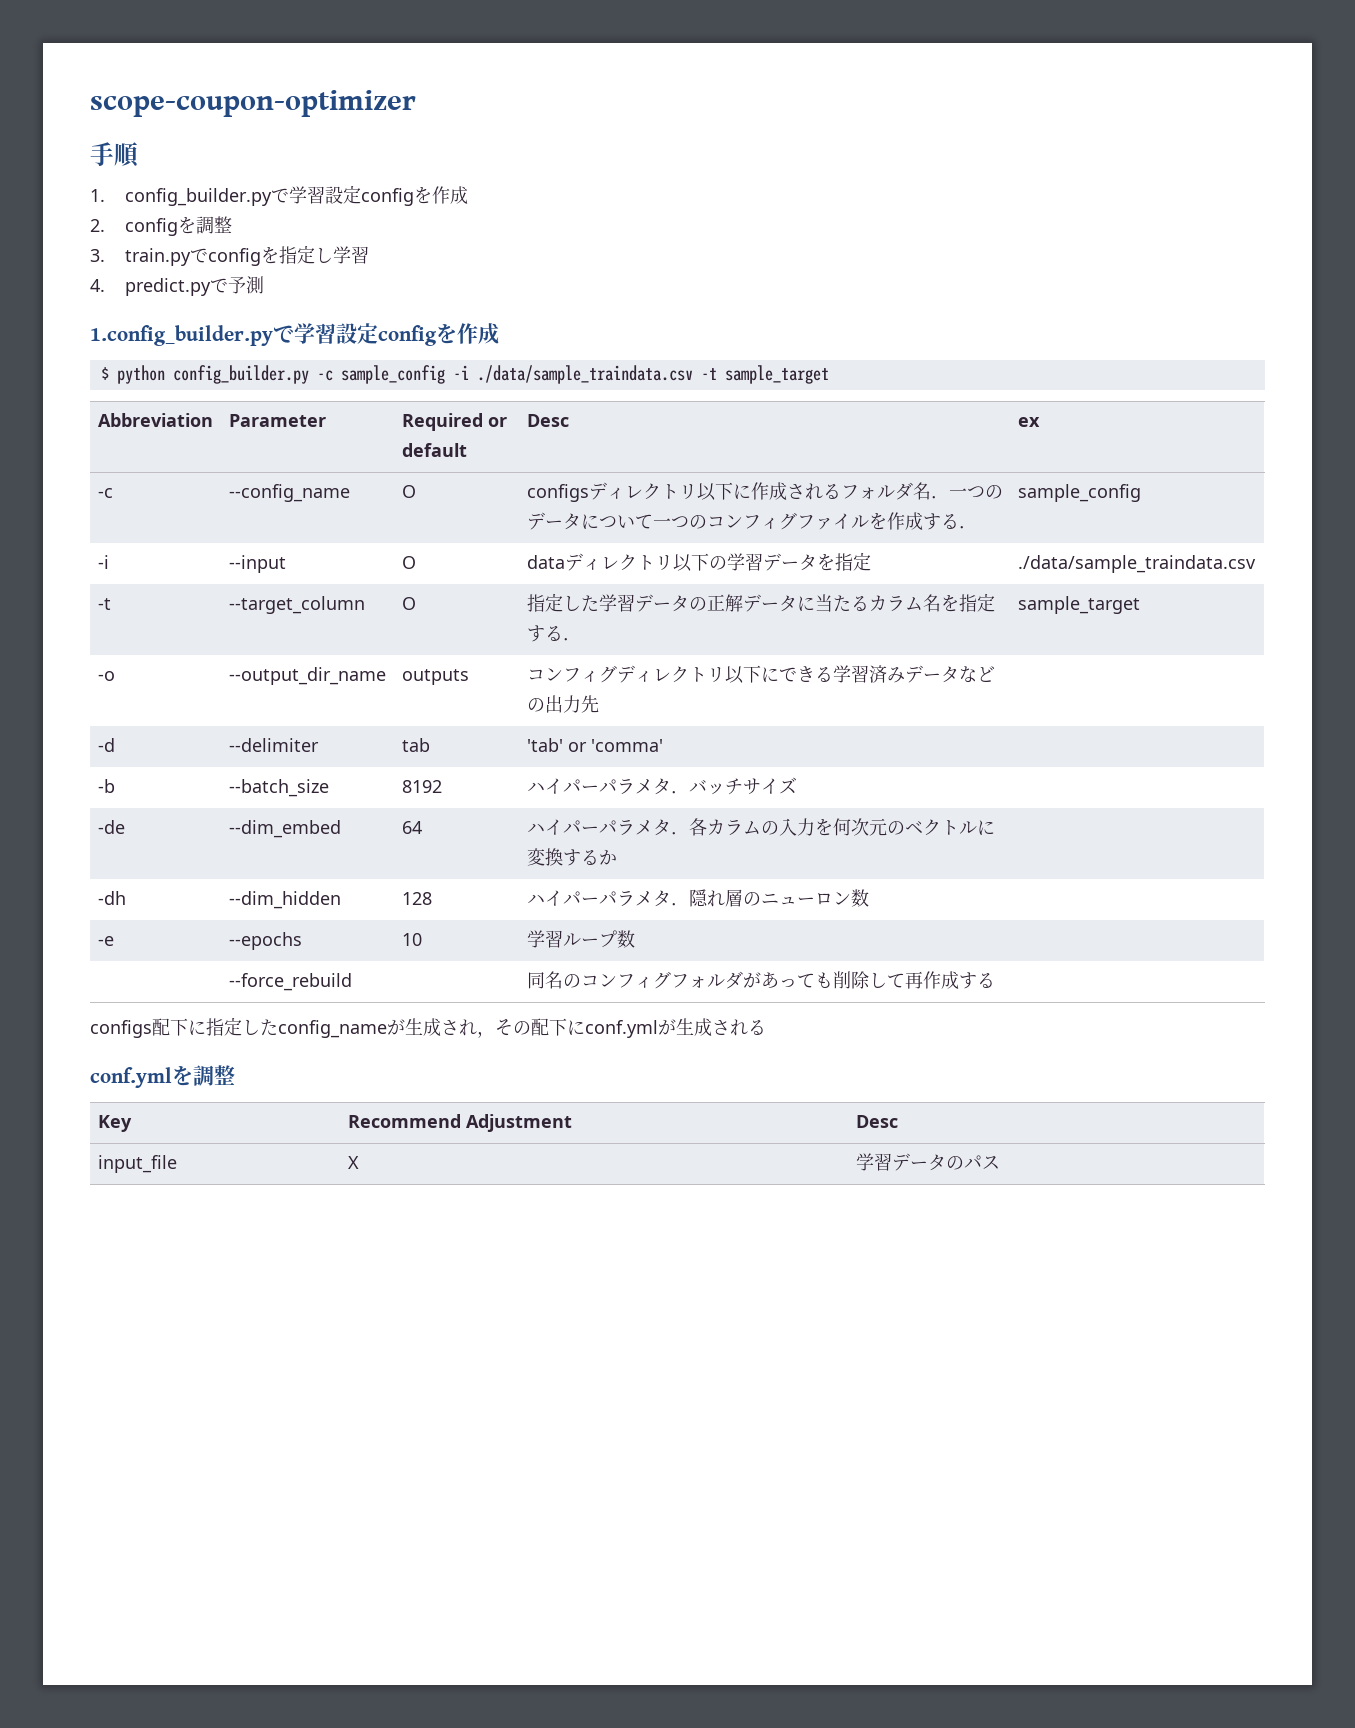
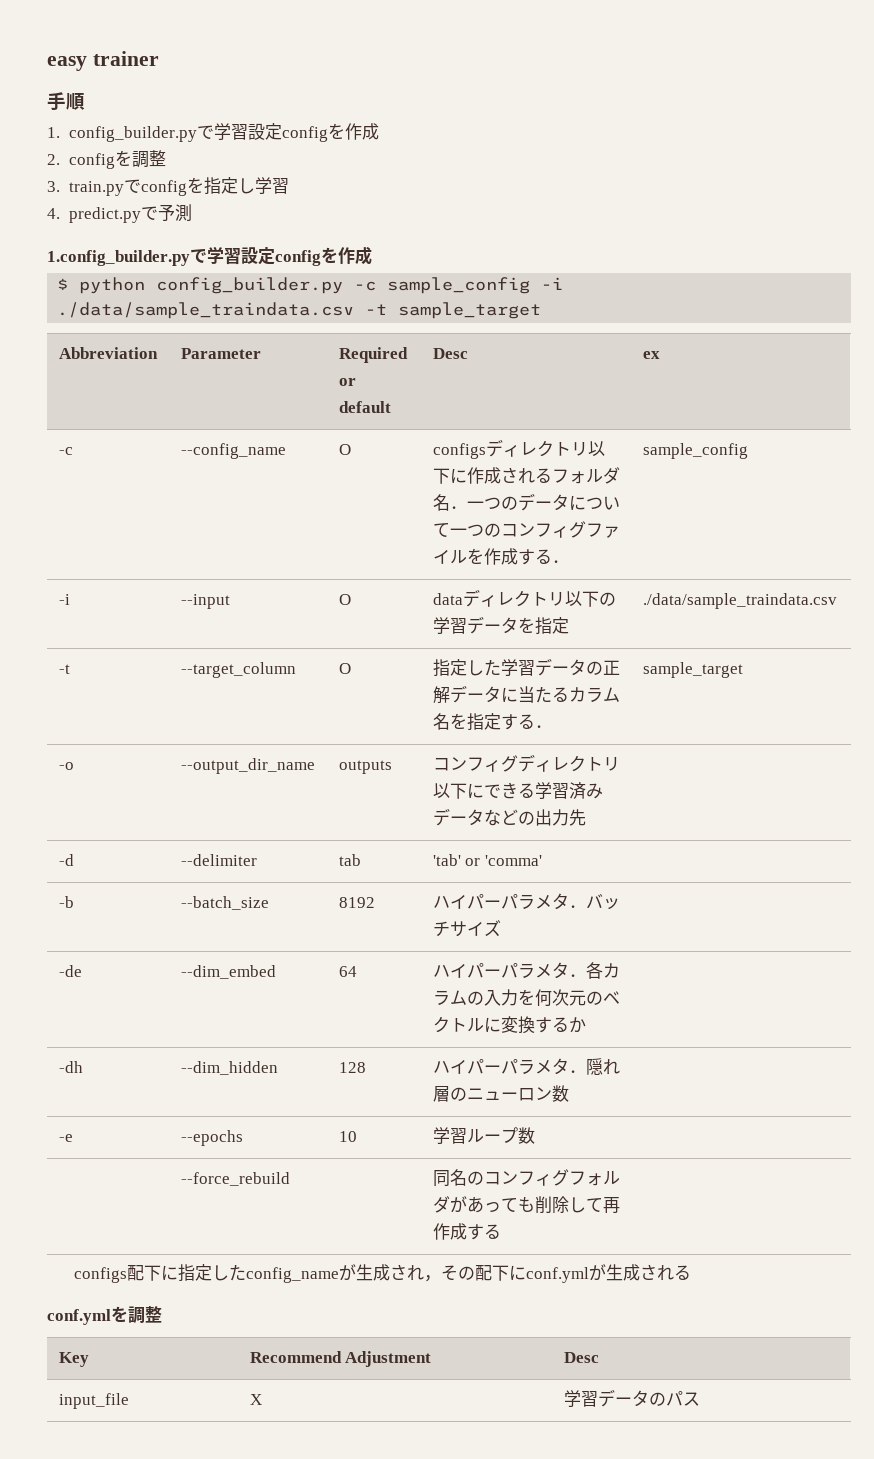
- scope-coupon-optimizer
+ easy trainer

